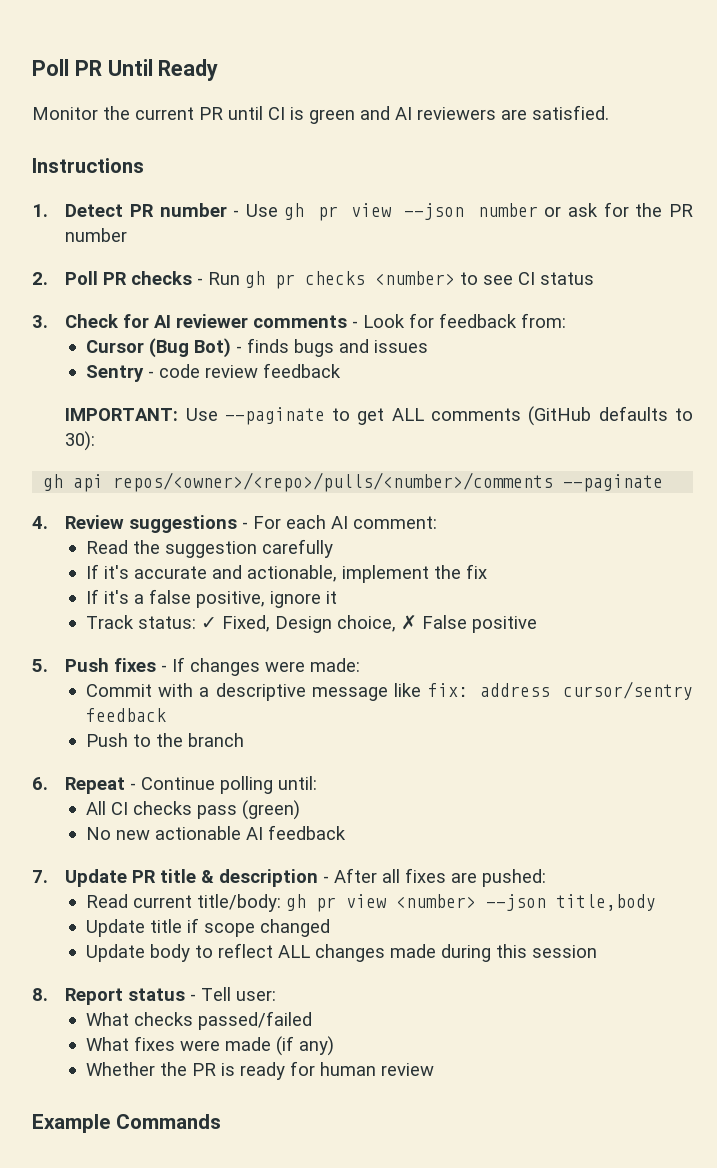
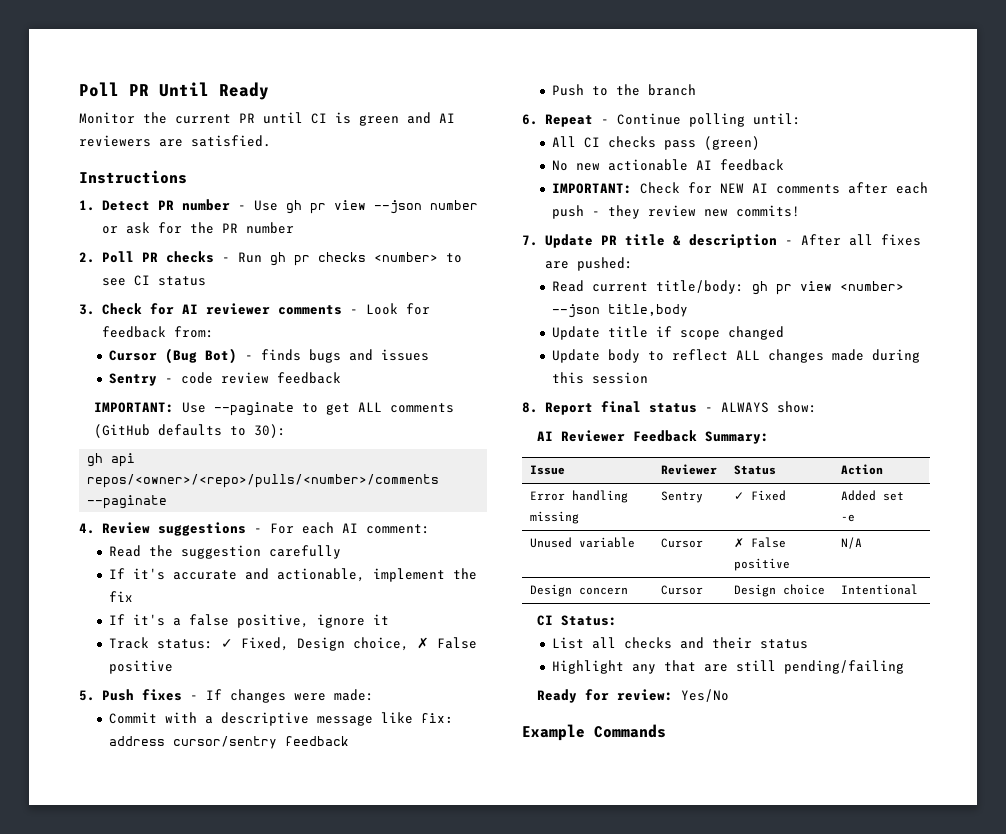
+ IMPORTANT: Check for NEW AI comments after each push - they review new commits!
- 8. Report status - Tell user:
- What checks passed/failed
- What fixes were made (if any)
- Whether the PR is ready for human review
+ 8. Report final status - ALWAYS show:
+ AI Reviewer Feedback Summary:
+ Issue | Reviewer | Status | Action
+ Error handling missing | Sentry | ✓ Fixed | Added set -e
+ Unused variable | Cursor | ✗ False positive | N/A
+ Design concern | Cursor | Design choice | Intentional
+ CI Status:
+ List all checks and their status
+ Highlight any that are still pending/failing
+ Ready for review: Yes/No

